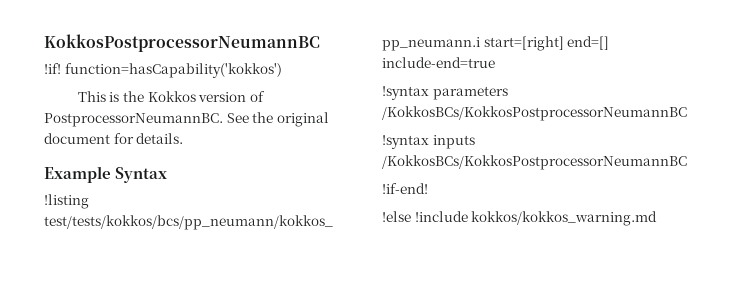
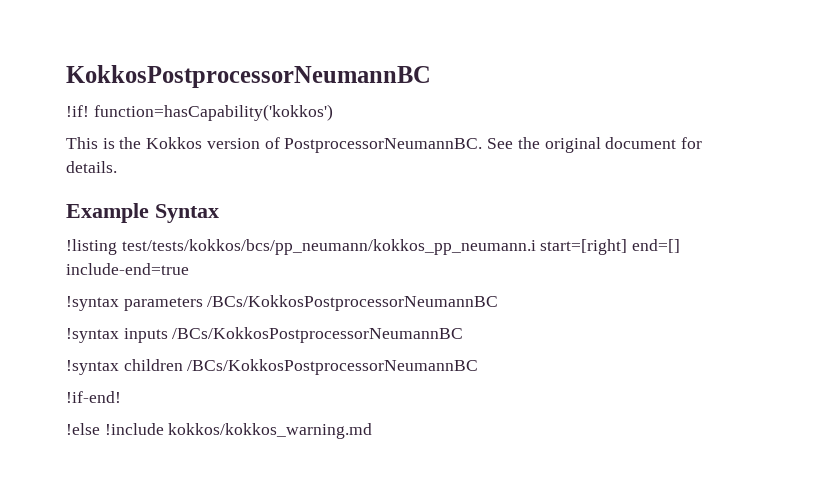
- !syntax parameters /KokkosBCs/KokkosPostprocessorNeumannBC
+ !syntax parameters /BCs/KokkosPostprocessorNeumannBC
- !syntax inputs /KokkosBCs/KokkosPostprocessorNeumannBC
+ !syntax inputs /BCs/KokkosPostprocessorNeumannBC
+ !syntax children /BCs/KokkosPostprocessorNeumannBC

